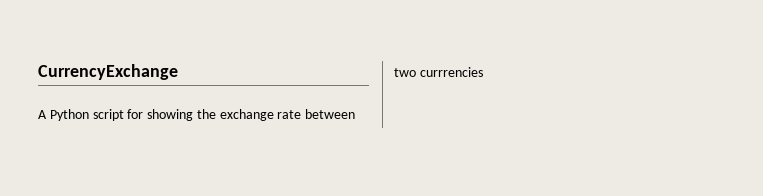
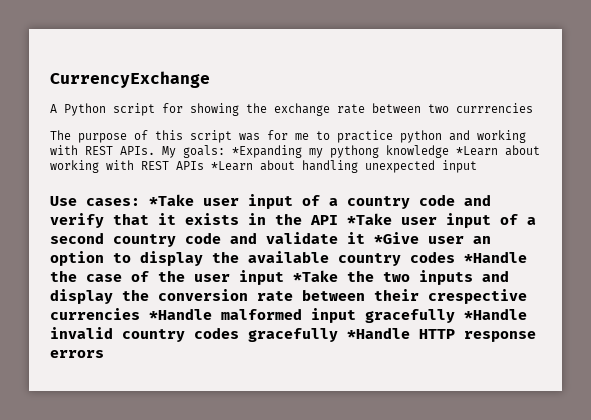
+ The purpose of this script was for me to practice python and working with REST APIs. My goals: *Expanding my pythong knowledge *Learn about working with REST APIs *Learn about handling unexpected input
+ Use cases: *Take user input of a country code and verify that it exists in the API *Take user input of a second country code and validate it *Give user an option to display the available country codes *Handle the case of the user input *Take the two inputs and display the conversion rate between their crespective currencies *Handle malformed input gracefully *Handle invalid country codes gracefully *Handle HTTP response errors

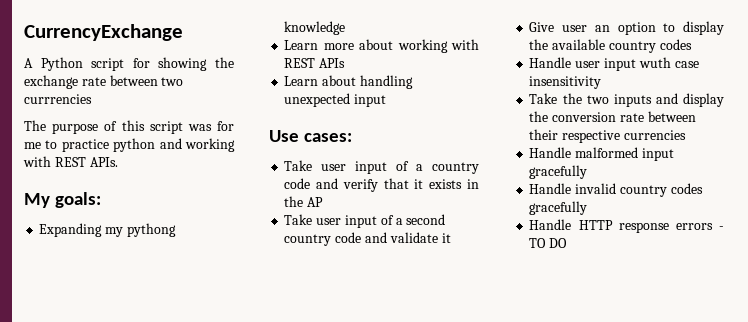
- The purpose of this script was for me to practice python and working with REST APIs. My goals: *Expanding my pythong knowledge *Learn about working with REST APIs *Learn about handling unexpected input
+ The purpose of this script was for me to practice python and working with REST APIs.
+ My goals:
+ Expanding my pythong knowledge
+ Learn more about working with REST APIs
+ Learn about handling unexpected input
- Use cases: *Take user input of a country code and verify that it exists in the API *Take user input of a second country code and validate it *Give user an option to display the available country codes *Handle the case of the user input *Take the two inputs and display the conversion rate between their crespective currencies *Handle malformed input gracefully *Handle invalid country codes gracefully *Handle HTTP response errors
+ Use cases:
+ Take user input of a country code and verify that it exists in the AP
+ Take user input of a second country code and validate it
+ Give user an option to display the available country codes
+ Handle user input wuth case insensitivity
+ Take the two inputs and display the conversion rate between their respective currencies
+ Handle malformed input gracefully
+ Handle invalid country codes gracefully
+ Handle HTTP response errors - TO DO

